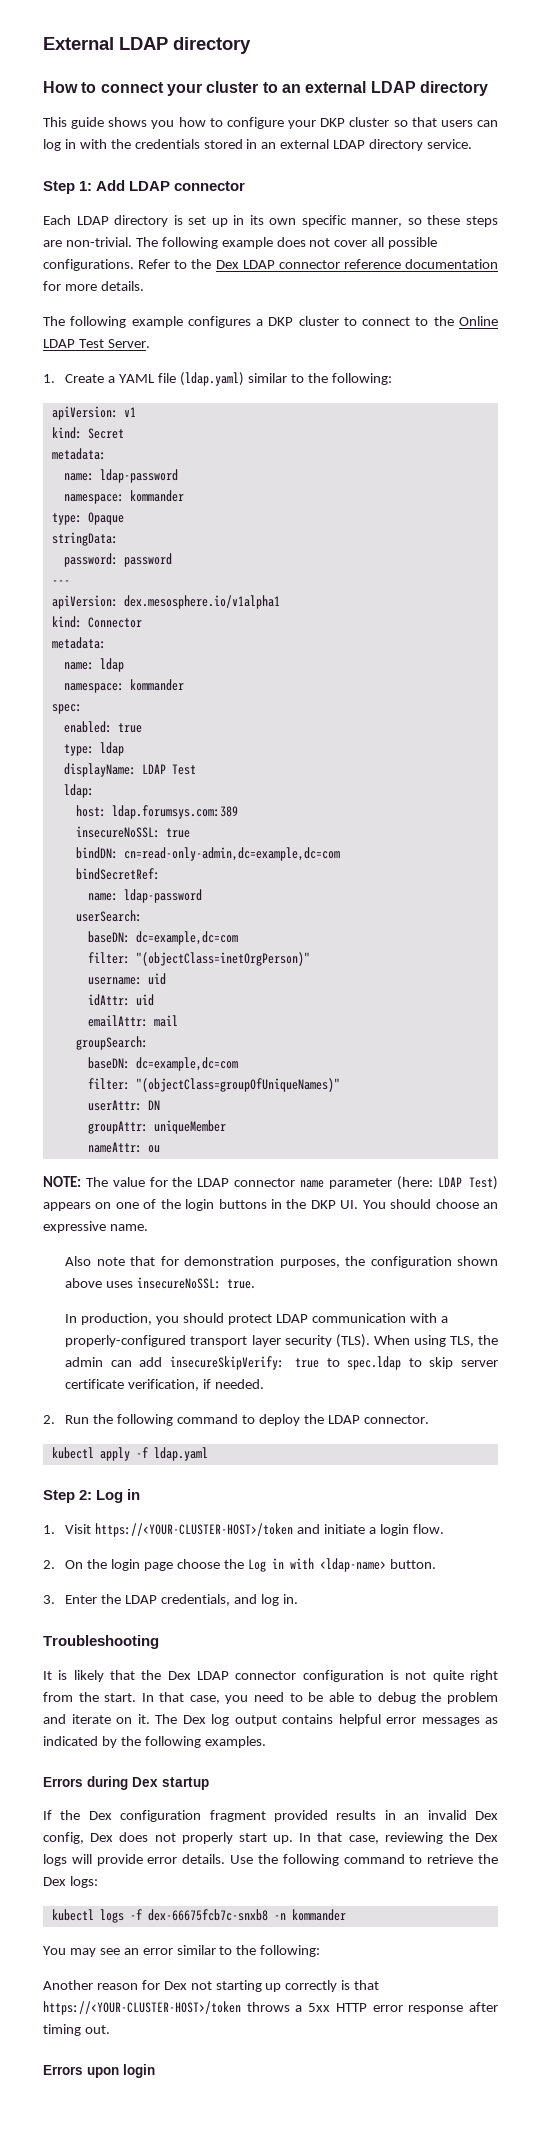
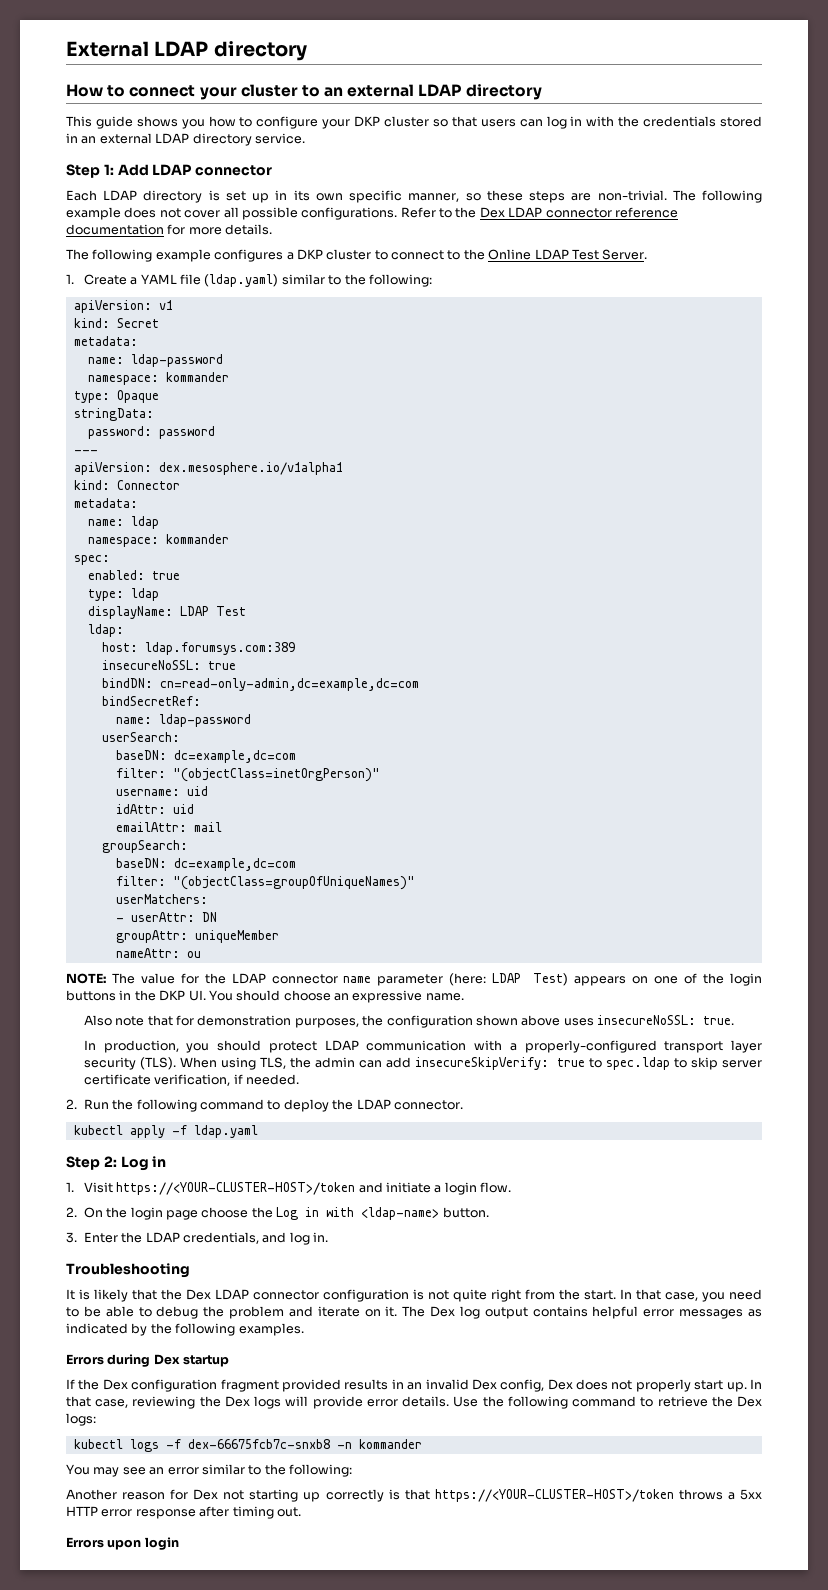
- userAttr: DN
+ userMatchers:
+ - userAttr: DN

